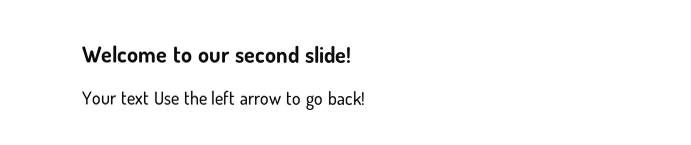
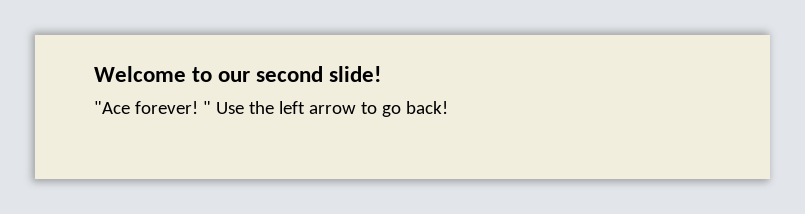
- Your text Use the left arrow to go back!
+ "Ace forever! " Use the left arrow to go back!

